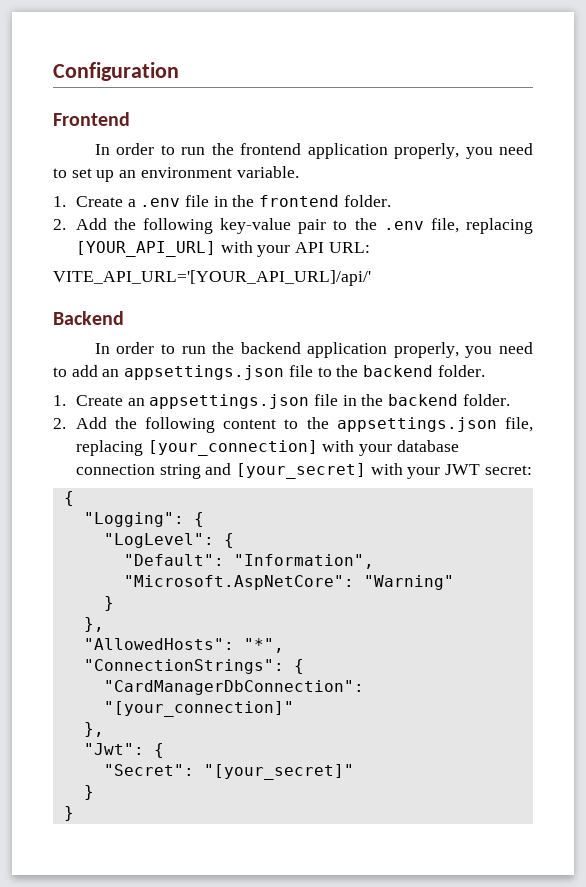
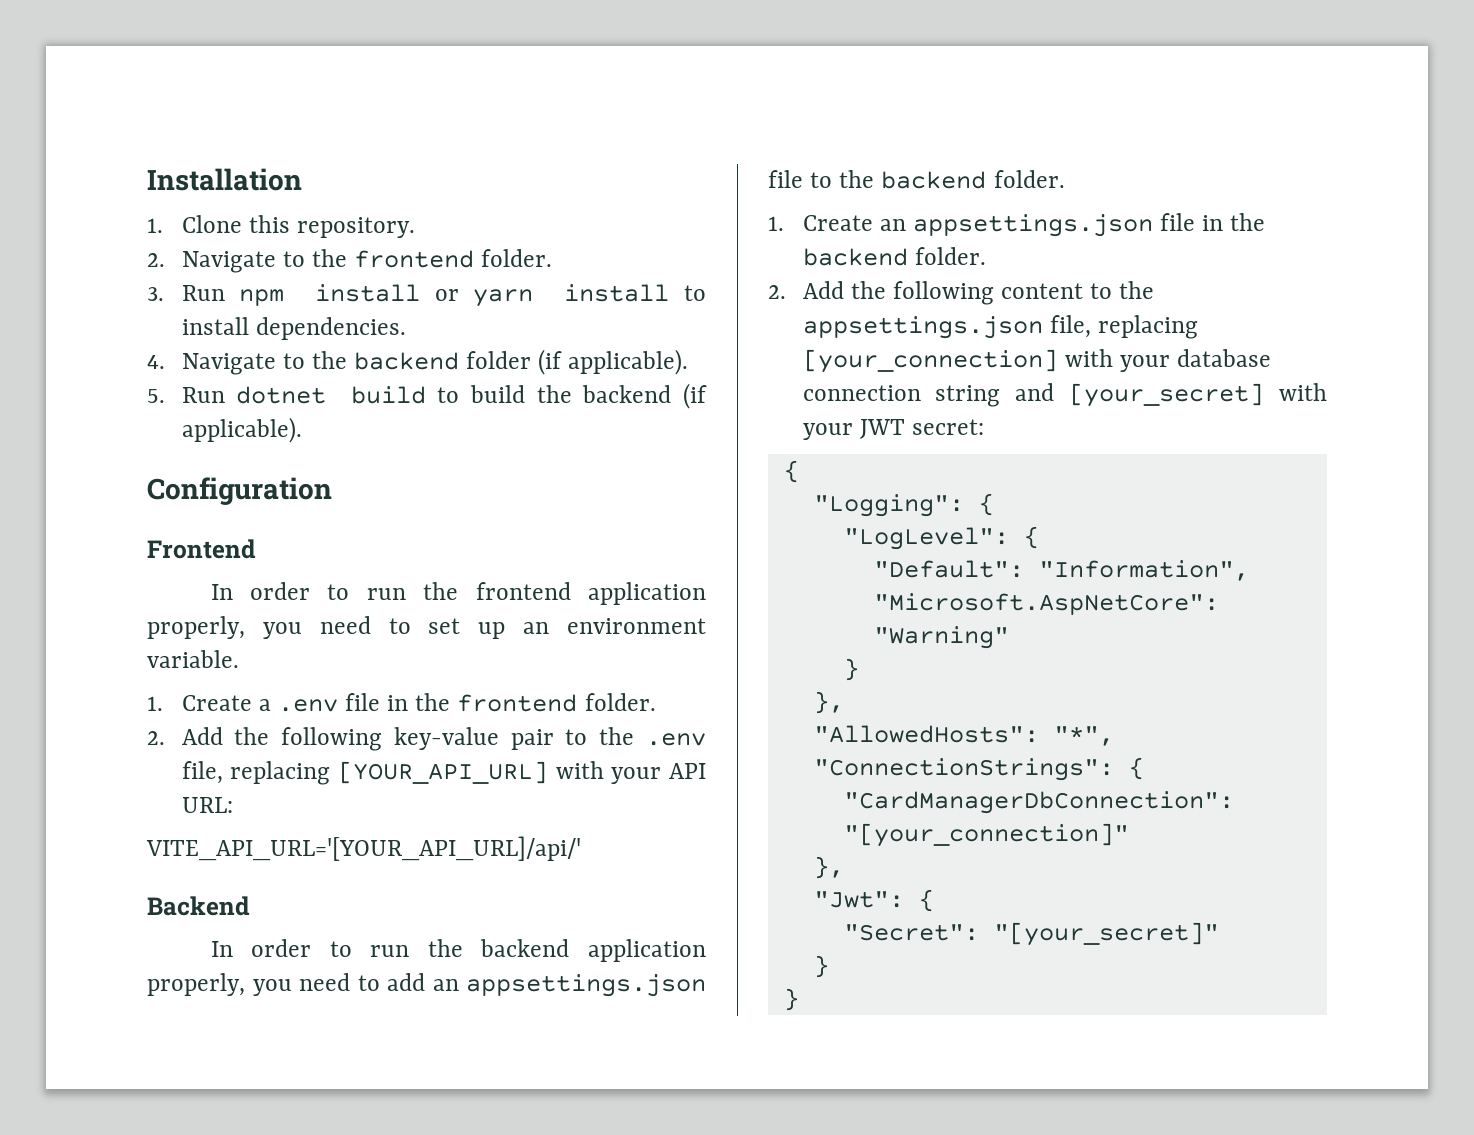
+ Installation
+ 1. Clone this repository.
+ 2. Navigate to the frontend folder.
+ 3. Run npm install or yarn install to install dependencies.
+ 4. Navigate to the backend folder (if applicable).
+ 5. Run dotnet build to build the backend (if applicable).

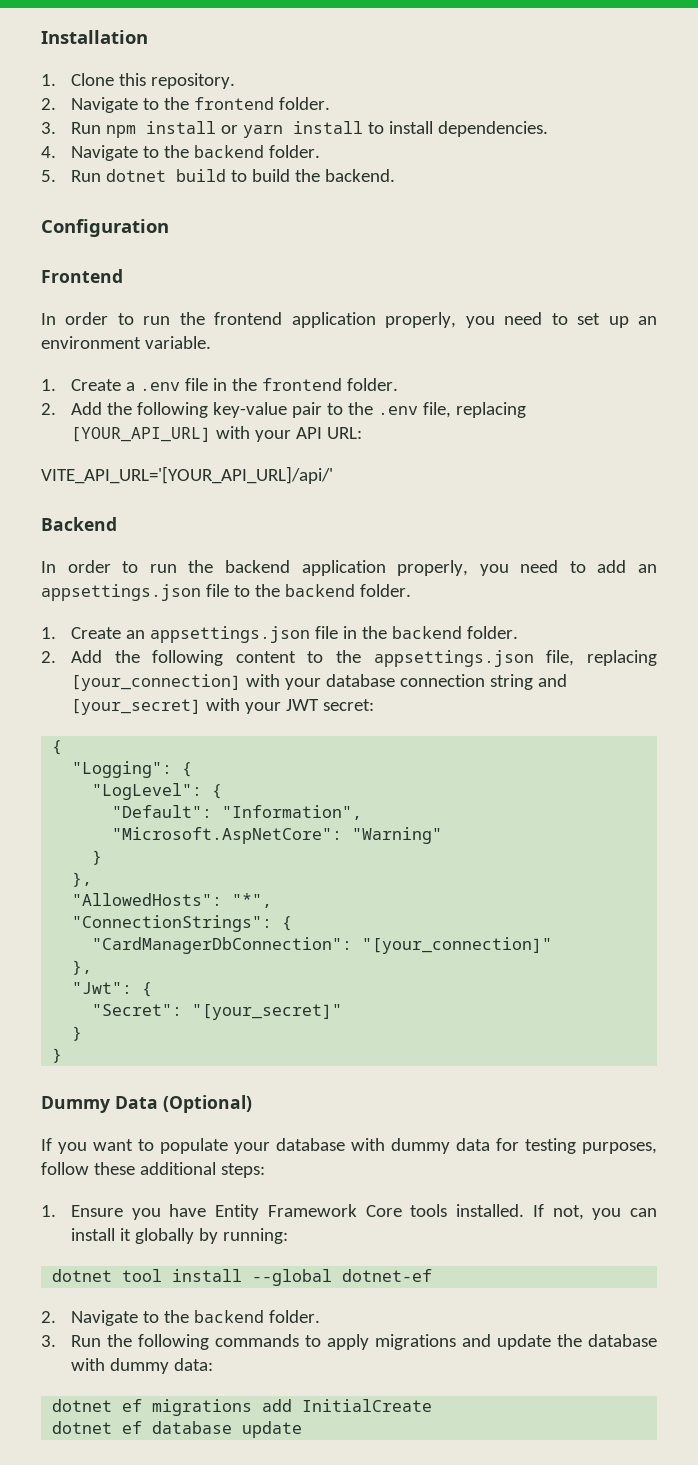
- 4. Navigate to the backend folder (if applicable).
+ 4. Navigate to the backend folder.
- 5. Run dotnet build to build the backend (if applicable).
+ 5. Run dotnet build to build the backend.
+ Dummy Data (Optional)
+ If you want to populate your database with dummy data for testing purposes, follow these additional steps:
+ 1. Ensure you have Entity Framework Core tools installed. If not, you can install it globally by running:
+ dotnet tool install --global dotnet-ef
+ 2. Navigate to the backend folder.
+ 3. Run the following commands to apply migrations and update the database with dummy data:
+ dotnet ef migrations add InitialCreate
+ dotnet ef database update

